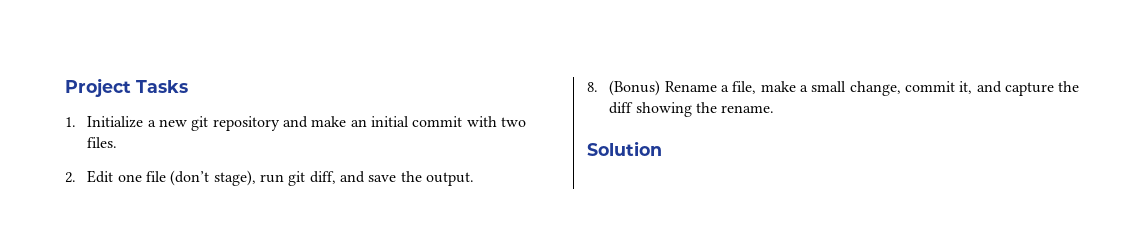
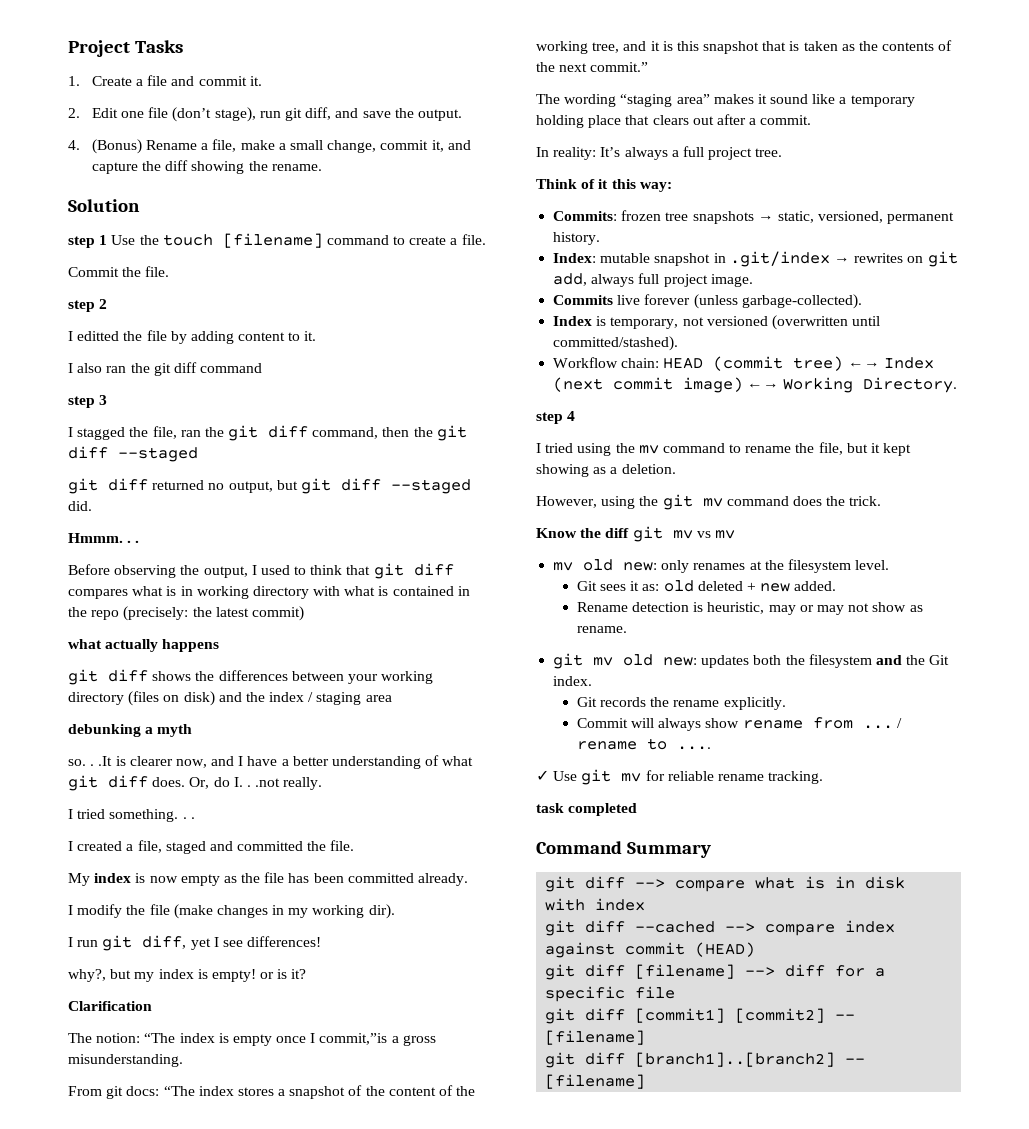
- 1. Initialize a new git repository and make an initial commit with two files.
+ 1. Create a file and commit it.
- 8. (Bonus) Rename a file, make a small change, commit it, and capture the diff showing the rename.
+ 4. (Bonus) Rename a file, make a small change, commit it, and capture the diff showing the rename.
+ step 1 Use the touch [filename] command to create a file.
+ Commit the file.
+ step 2
+ I editted the file by adding content to it.
+ I also ran the git diff command
+ step 3
+ I stagged the file, ran the git diff command, then the git diff --staged
+ git diff returned no output, but git diff --staged did.
+ Hmmm. . .
+ Before observing the output, I used to think that git diff compares what is in working directory with what is contained in the repo (precisely: the latest commit)
+ what actually happens
+ git diff shows the differences between your working directory (files on disk) and the index / staging area
+ debunking a myth
+ so. . .It is clearer now, and I have a better understanding of what git diff does. Or, do I. . .not really.
+ I tried something. . .
+ I created a file, staged and committed the file.
+ My index is now empty as the file has been committed already.
+ I modify the file (make changes in my working dir).
+ I run git diff, yet I see differences!
+ why?, but my index is empty! or is it?
+ Clarification
+ The notion: “The index is empty once I commit,”is a gross misunderstanding.
+ From git docs: “The index stores a snapshot of the content of the working tree, and it is this snapshot that is taken as the contents of the next commit.”
+ The wording “staging area” makes it sound like a temporary holding place that clears out after a commit.
+ In reality: It’s always a full project tree.
+ Think of it this way:
+ Commits: frozen tree snapshots → static, versioned, permanent history.
+ Index: mutable snapshot in .git/index → rewrites on git add, always full project image.
+ Commits live forever (unless garbage-collected).
+ Index is temporary, not versioned (overwritten until committed/stashed).
+ Workflow chain: HEAD (commit tree) ←→ Index (next commit image) ←→ Working Directory.
+ step 4
+ I tried using the mv command to rename the file, but it kept showing as a deletion.
+ However, using the git mv command does the trick.
+ Know the diff git mv vs mv
+ mv old new: only renames at the filesystem level.
+ Git sees it as: old deleted + new added.
+ Rename detection is heuristic, may or may not show as rename.
+ git mv old new: updates both the filesystem and the Git index.
+ Git records the rename explicitly.
+ Commit will always show rename from ... / rename to ....
+ ✓ Use git mv for reliable rename tracking.
+ task completed
+ Command Summary
+ git diff --> compare what is in disk with index
+ git diff --cached --> compare index against commit (HEAD)
+ git diff [filename] --> diff for a specific file
+ git diff [commit1] [commit2] -- [filename]
+ git diff [branch1]..[branch2] -- [filename]

